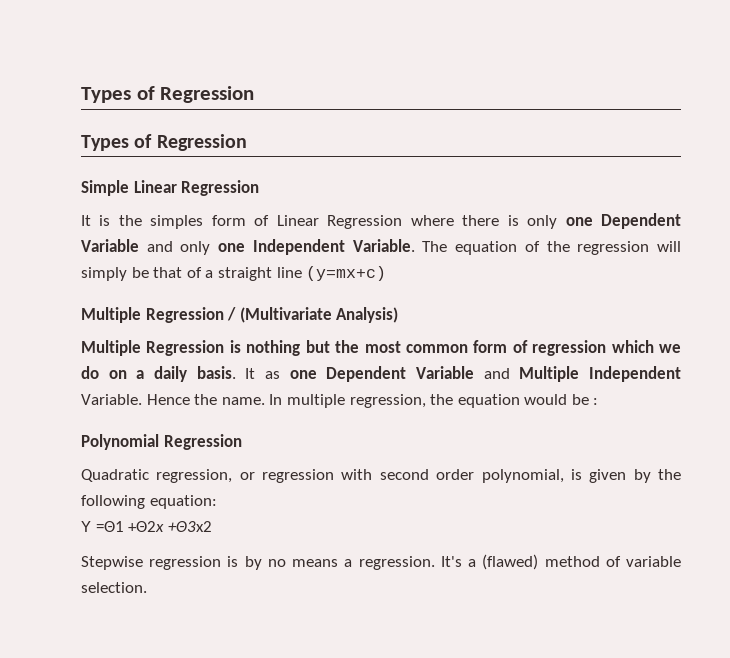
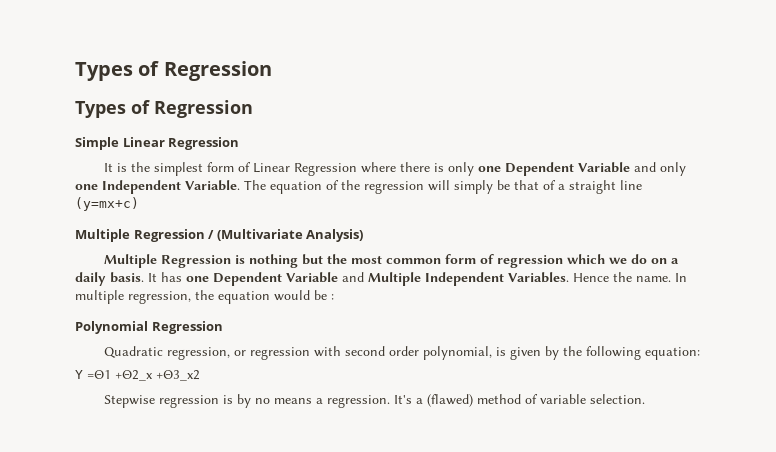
- It is the simples form of Linear Regression where there is only one Dependent Variable and only one Independent Variable.
+ It is the simplest form of Linear Regression where there is only one Dependent Variable and only one Independent Variable.
- It as one Dependent Variable and Multiple Independent Variable.
+ It has one Dependent Variable and Multiple Independent Variables.
- Y =Θ1 +Θ2x +Θ3x2
+ Y =Θ1 +Θ2_x +Θ3_x2

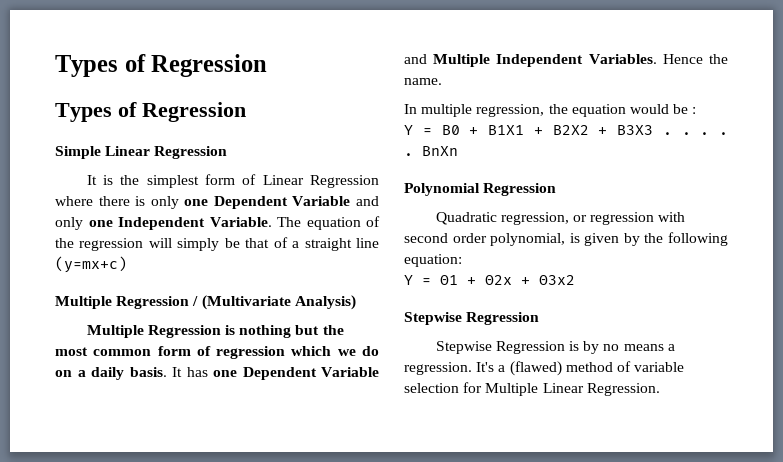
- Hence the name. In multiple regression, the equation would be :
+ Hence the name.
+ In multiple regression, the equation would be :
+ Y = B0 + B1X1 + B2X2 + B3X3 . . . . . BnXn
- Y =Θ1 +Θ2_x +Θ3_x2
- Stepwise regression is by no means a regression.
+ Y = Θ1 + Θ2x + Θ3x2
+ Stepwise Regression
+ Stepwise Regression is by no means a regression.
- It's a (flawed) method of variable selection.
+ It's a (flawed) method of variable selection for Multiple Linear Regression.

